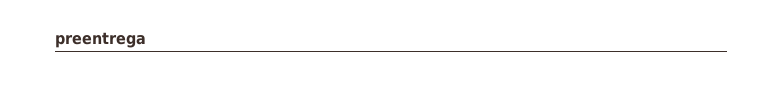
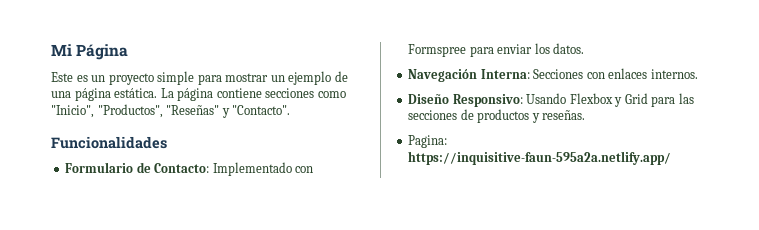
- preentrega
+ Mi Página
+ Este es un proyecto simple para mostrar un ejemplo de una página estática. La página contiene secciones como "Inicio", "Productos", "Reseñas" y "Contacto".
+ Funcionalidades
+ Formulario de Contacto: Implementado con Formspree para enviar los datos.
+ Navegación Interna: Secciones con enlaces internos.
+ Diseño Responsivo: Usando Flexbox y Grid para las secciones de productos y reseñas.
+ Pagina: https://inquisitive-faun-595a2a.netlify.app/

